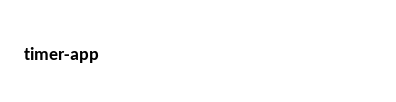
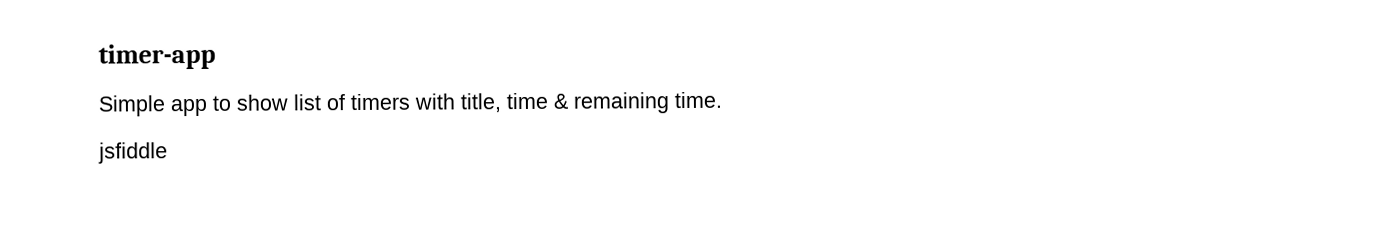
+ Simple app to show list of timers with title, time & remaining time.
+ jsfiddle

